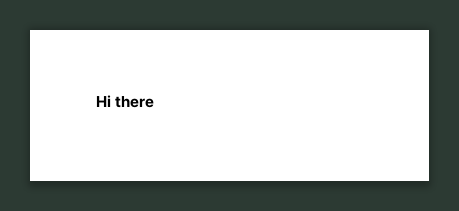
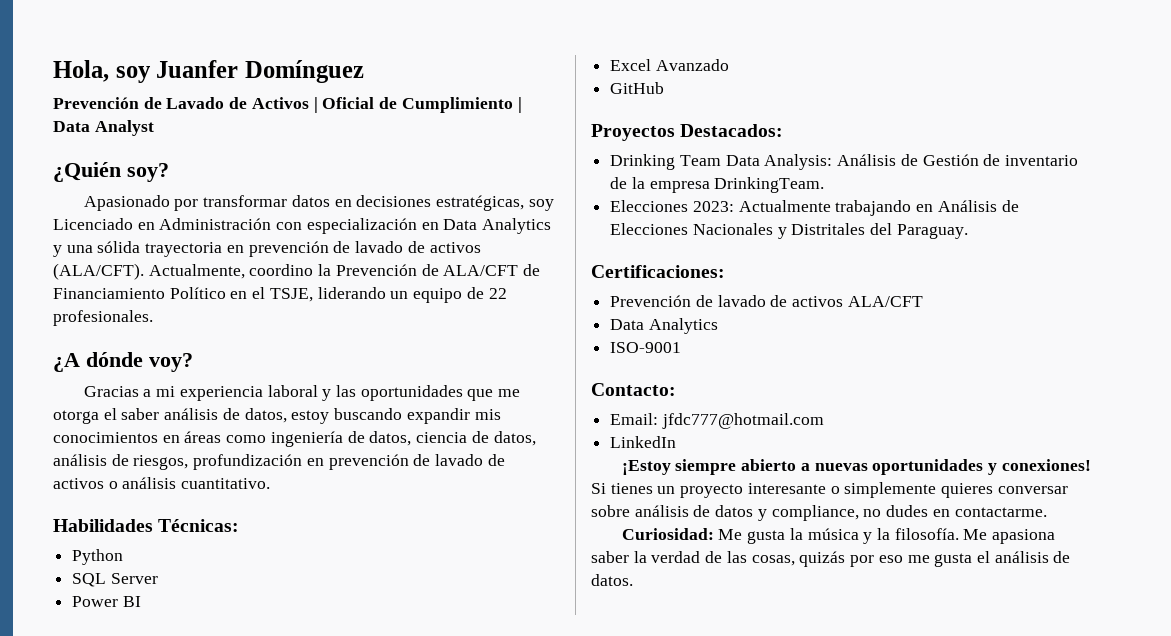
- Hi there
+ Hola, soy Juanfer Domínguez
+ Prevención de Lavado de Activos | Oficial de Cumplimiento | Data Analyst
+ ¿Quién soy?
+ Apasionado por transformar datos en decisiones estratégicas, soy Licenciado en Administración con especialización en Data Analytics y una sólida trayectoria en prevención de lavado de activos (ALA/CFT). Actualmente, coordino la Prevención de ALA/CFT de Financiamiento Político en el TSJE, liderando un equipo de 22 profesionales.
+ ¿A dónde voy?
+ Gracias a mi experiencia laboral y las oportunidades que me otorga el saber análisis de datos, estoy buscando expandir mis conocimientos en áreas como ingeniería de datos, ciencia de datos, análisis de riesgos, profundización en prevención de lavado de activos o análisis cuantitativo.
+ Habilidades Técnicas:
+ Python
+ SQL Server
+ Power BI
+ Excel Avanzado
+ GitHub
+ Proyectos Destacados:
+ Drinking Team Data Analysis: Análisis de Gestión de inventario de la empresa DrinkingTeam.
+ Elecciones 2023: Actualmente trabajando en Análisis de Elecciones Nacionales y Distritales del Paraguay.
+ Certificaciones:
+ Prevención de lavado de activos ALA/CFT
+ Data Analytics
+ ISO-9001
+ Contacto:
+ Email: jfdc777@hotmail.com
+ LinkedIn
+ ¡Estoy siempre abierto a nuevas oportunidades y conexiones! Si tienes un proyecto interesante o simplemente quieres conversar sobre análisis de datos y compliance, no dudes en contactarme.
+ Curiosidad: Me gusta la música y la filosofía. Me apasiona saber la verdad de las cosas, quizás por eso me gusta el análisis de datos.

